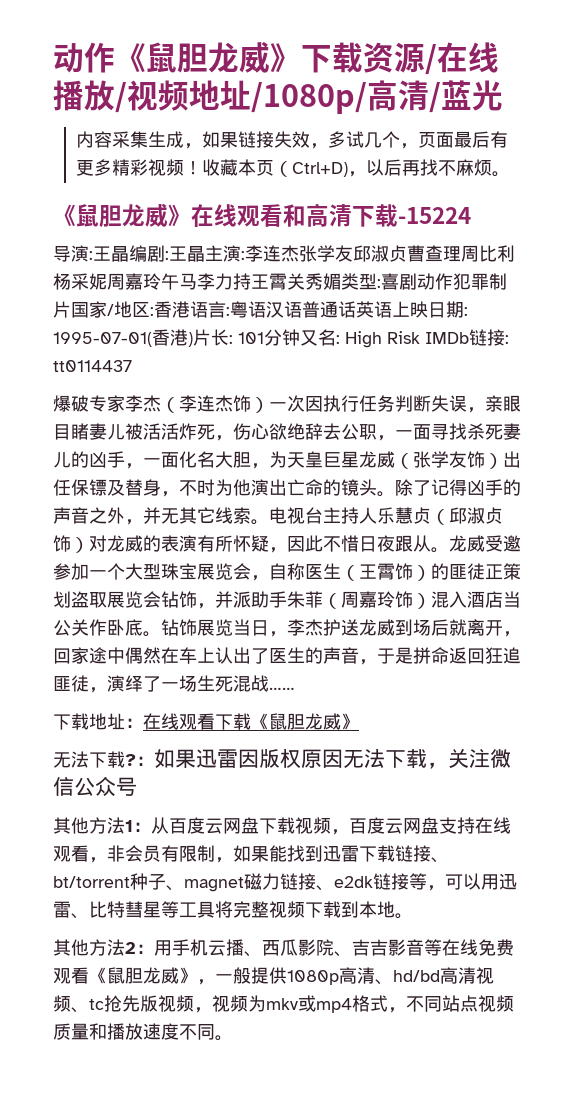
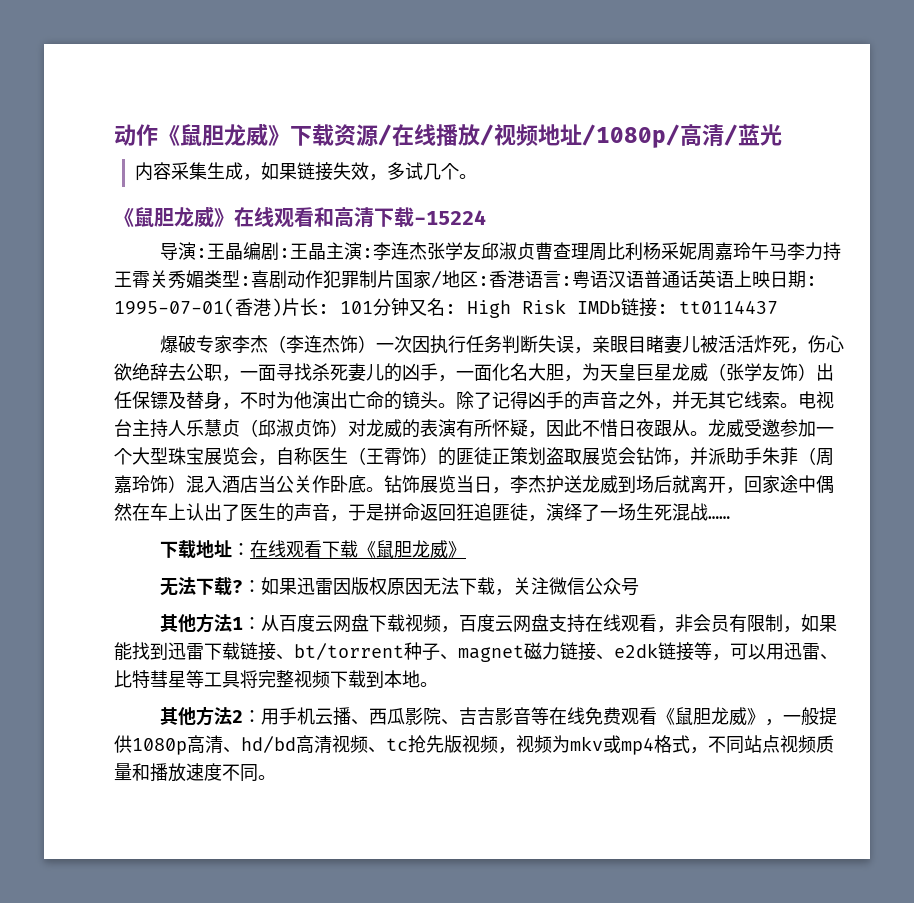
- 内容采集生成，如果链接失效，多试几个，页面最后有更多精彩视频！收藏本页（Ctrl+D)，以后再找不麻烦。
+ 内容采集生成，如果链接失效，多试几个。

